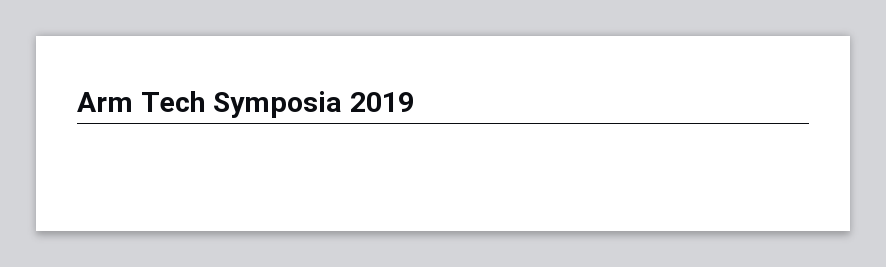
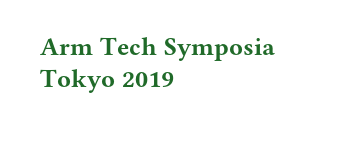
- Arm Tech Symposia 2019
+ Arm Tech Symposia Tokyo 2019

